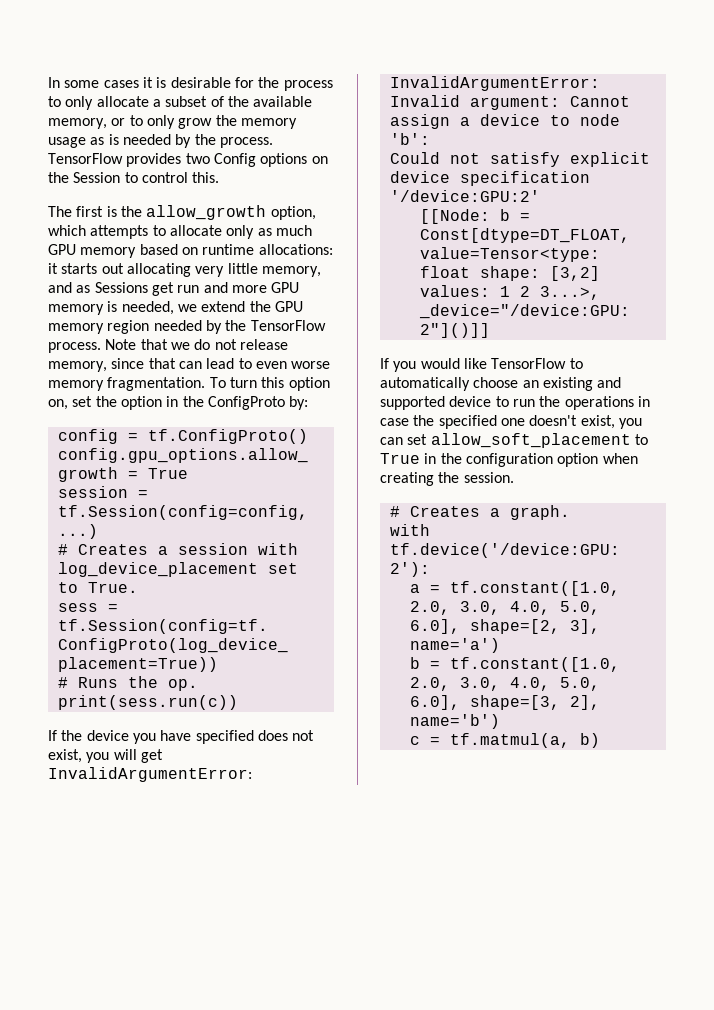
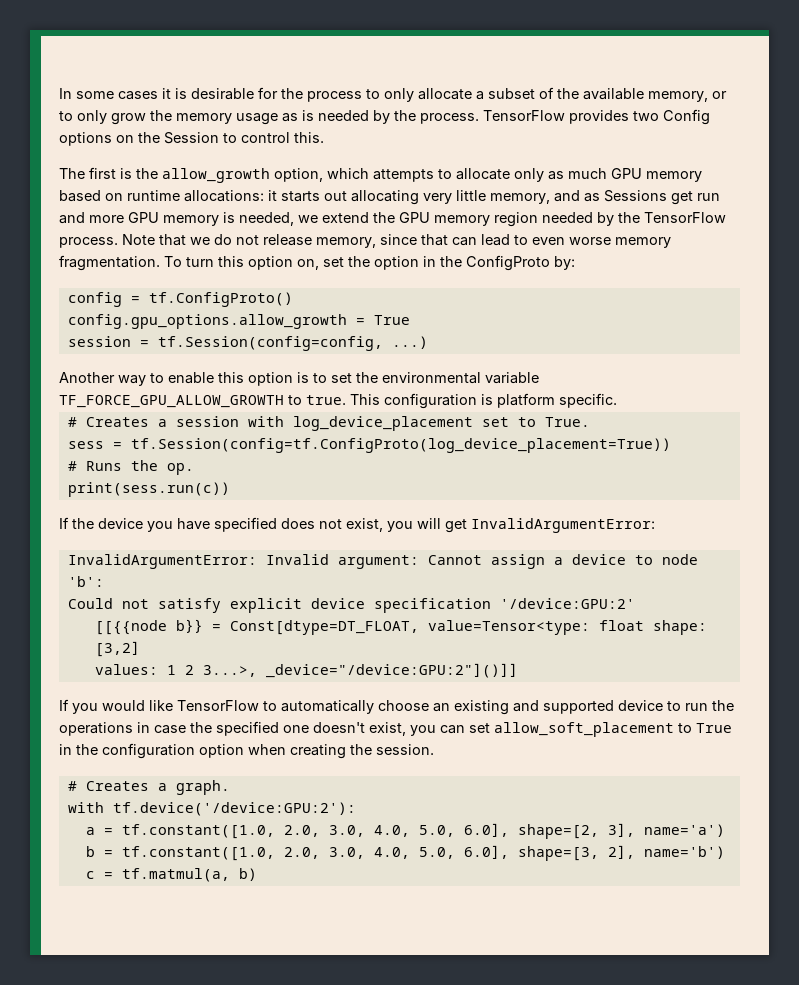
+ Another way to enable this option is to set the environmental variable TF_FORCE_GPU_ALLOW_GROWTH to true. This configuration is platform specific.
- [[Node: b = Const[dtype=DT_FLOAT, value=Tensor<type: float shape: [3,2]
+ [[{{node b}} = Const[dtype=DT_FLOAT, value=Tensor<type: float shape: [3,2]

